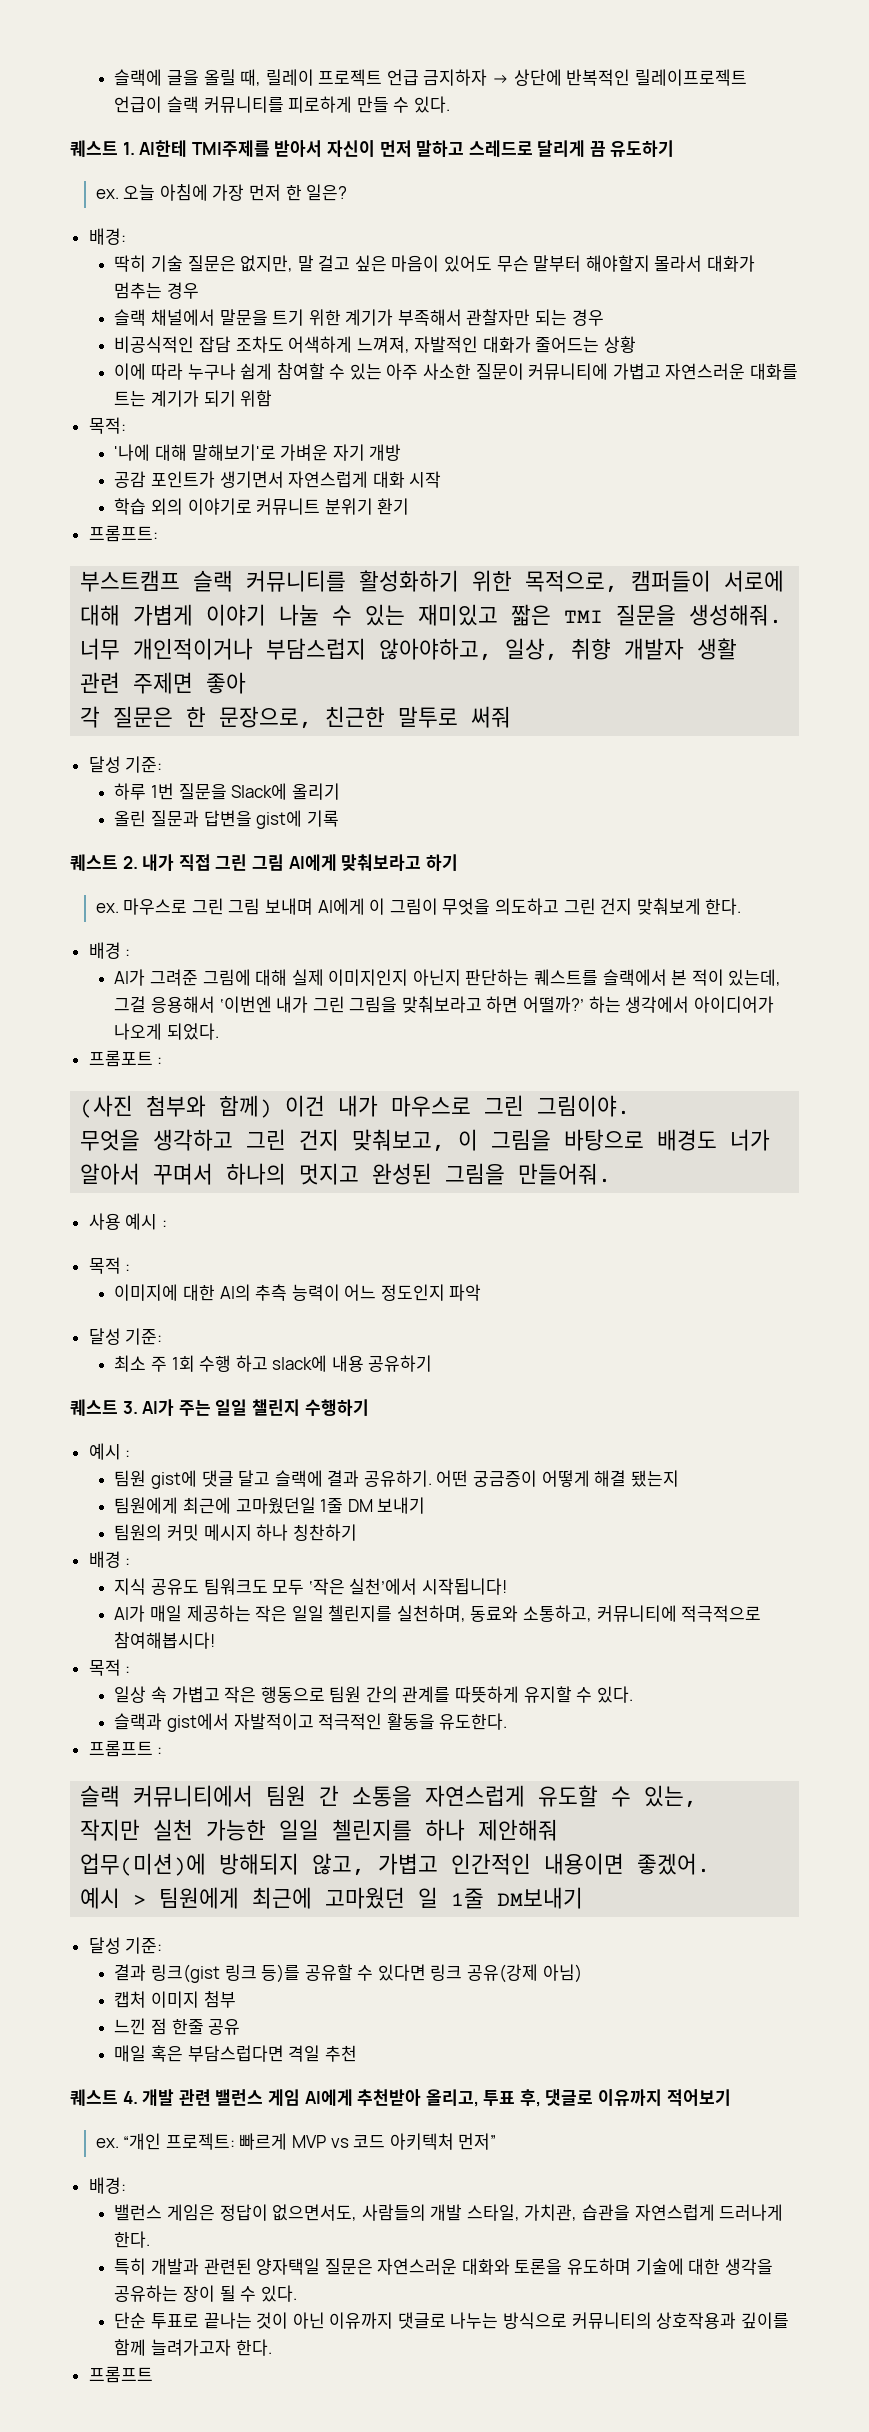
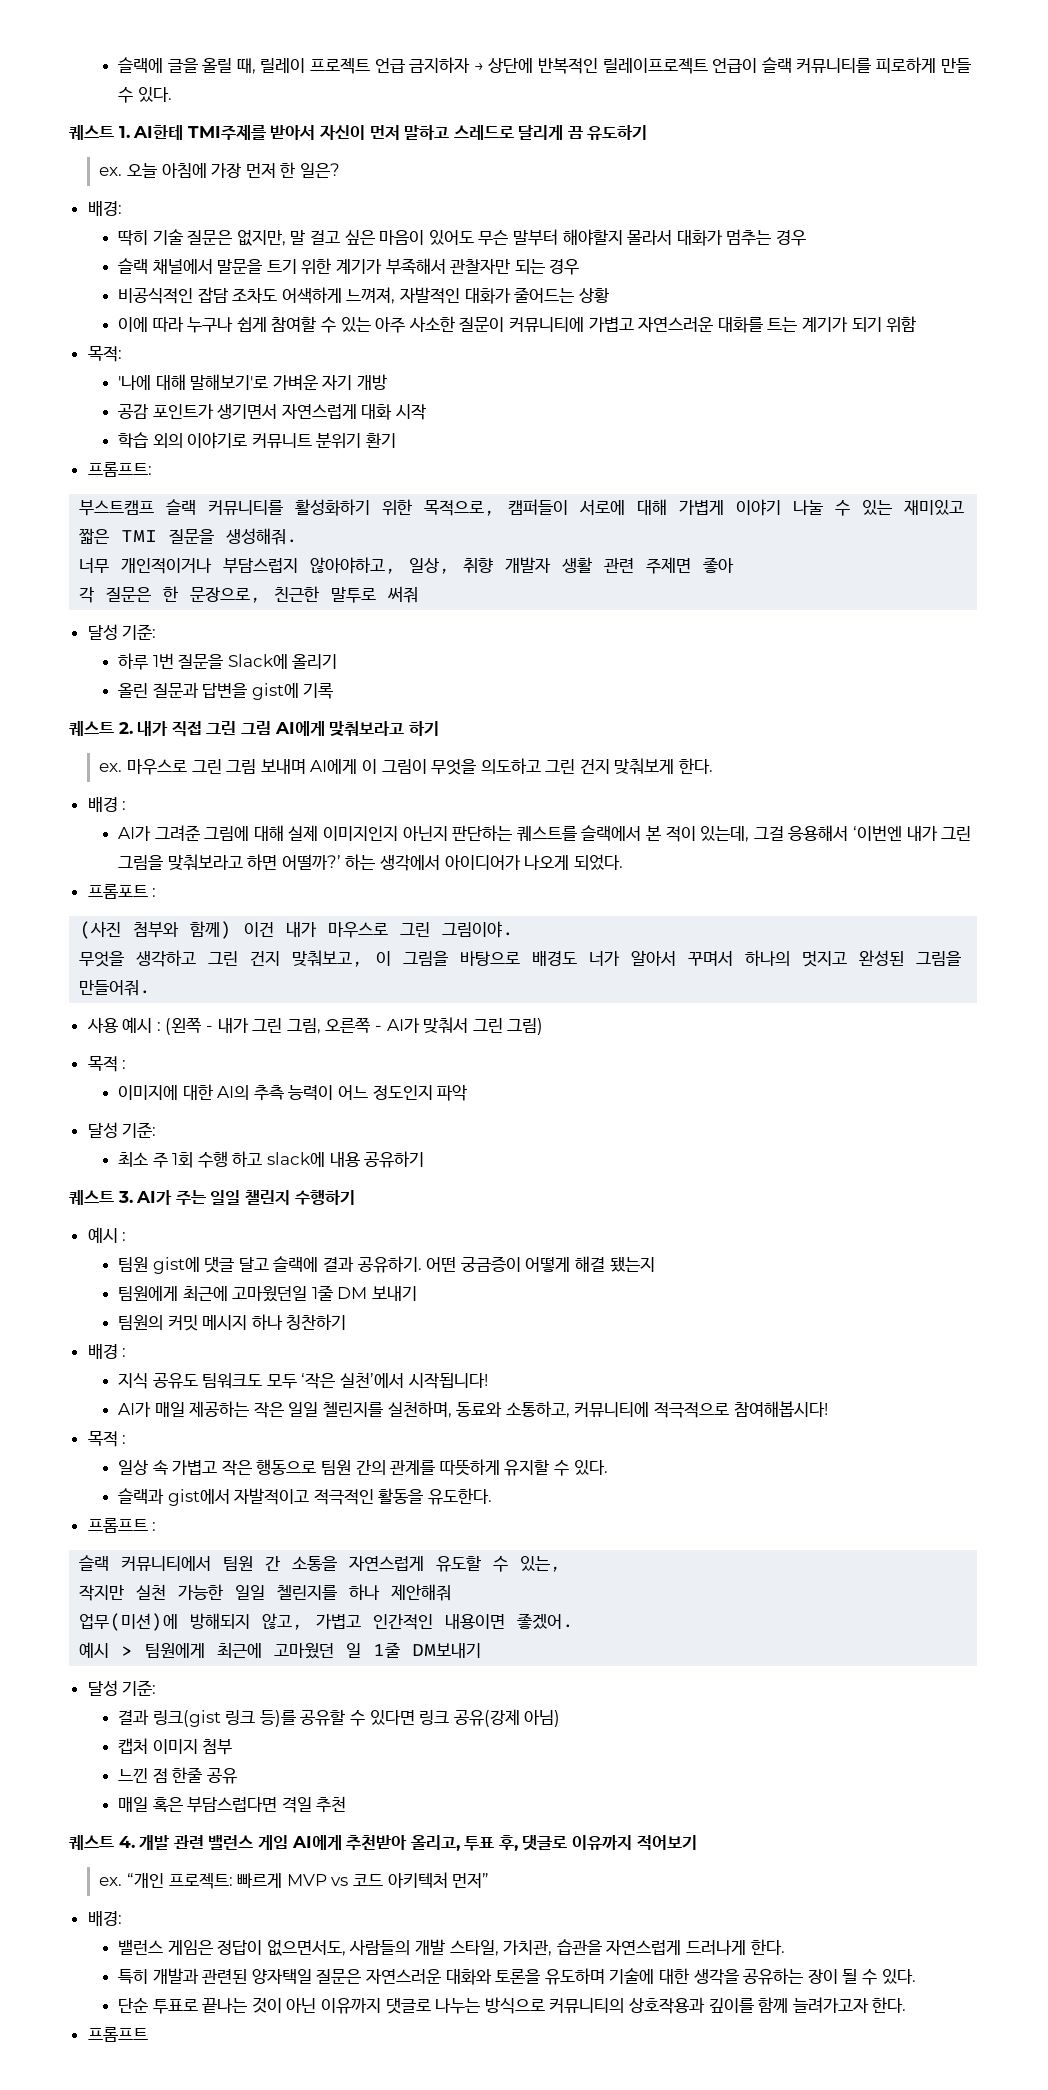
- 사용 예시 :
+ 사용 예시 : (왼쪽 - 내가 그린 그림, 오른쪽 - AI가 맞춰서 그린 그림)

